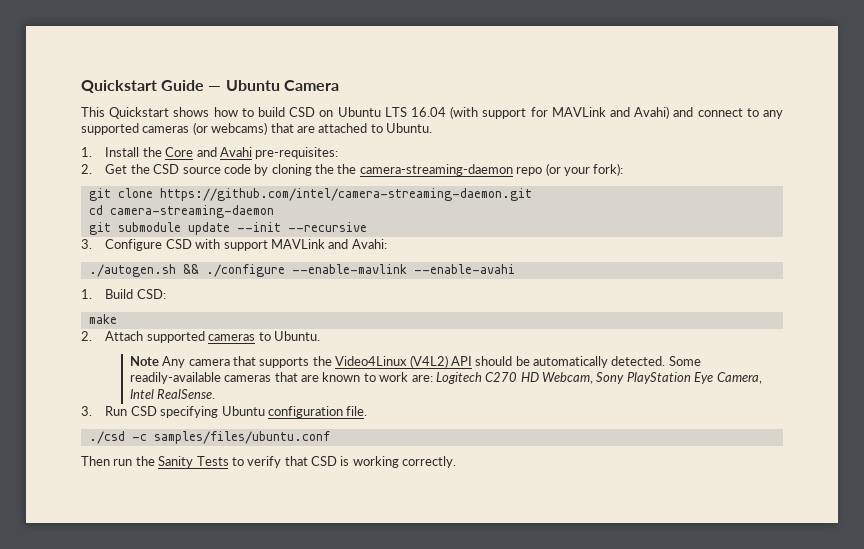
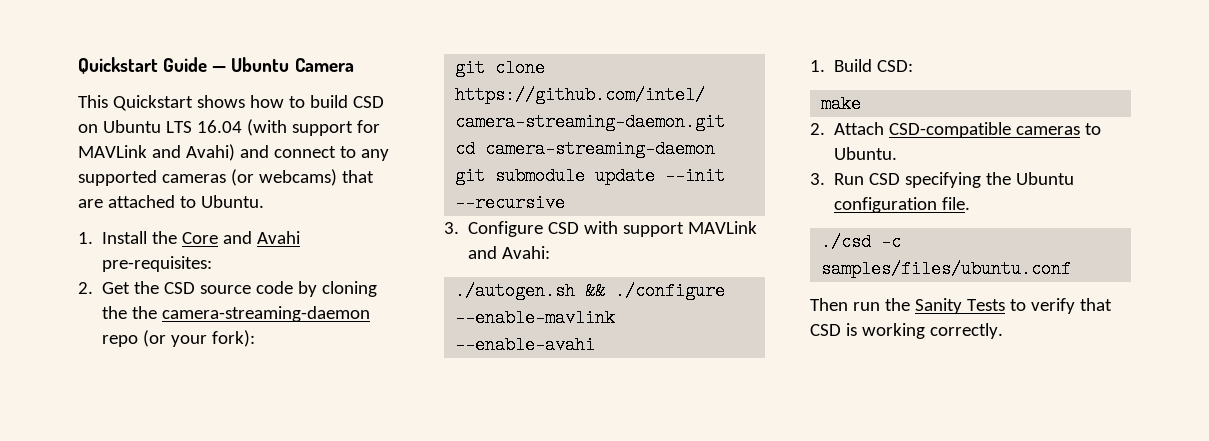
- 2. Attach supported cameras to Ubuntu.
+ 2. Attach CSD-compatible cameras to Ubuntu.
- Note Any camera that supports the Video4Linux (V4L2) API should be automatically detected. Some readily-available cameras that are known to work are: Logitech C270 HD Webcam, Sony PlayStation Eye Camera, Intel RealSense.
- 3. Run CSD specifying Ubuntu configuration file.
+ 3. Run CSD specifying the Ubuntu configuration file.

